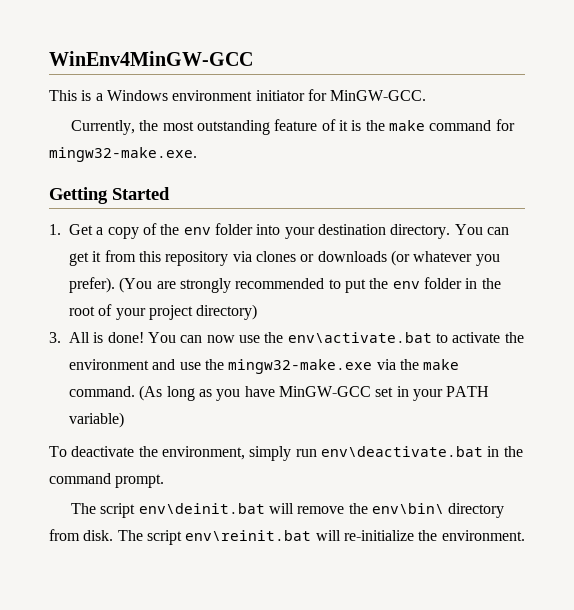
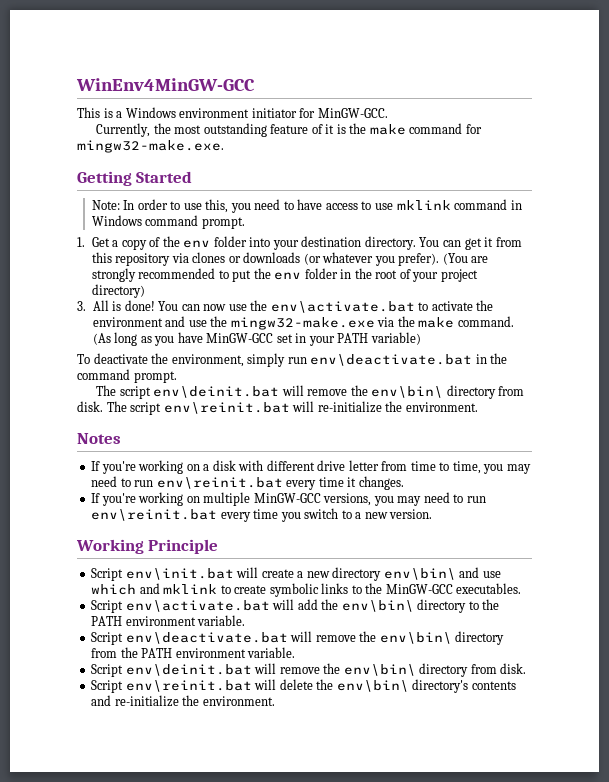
+ Note: In order to use this, you need to have access to use mklink command in Windows command prompt.
+ Notes
+ If you're working on a disk with different drive letter from time to time, you may need to run env\reinit.bat every time it changes.
+ If you're working on multiple MinGW-GCC versions, you may need to run env\reinit.bat every time you switch to a new version.
+ Working Principle
+ Script env\init.bat will create a new directory env\bin\ and use which and mklink to create symbolic links to the MinGW-GCC executables.
+ Script env\activate.bat will add the env\bin\ directory to the PATH environment variable.
+ Script env\deactivate.bat will remove the env\bin\ directory from the PATH environment variable.
+ Script env\deinit.bat will remove the env\bin\ directory from disk.
+ Script env\reinit.bat will delete the env\bin\ directory's contents and re-initialize the environment.

